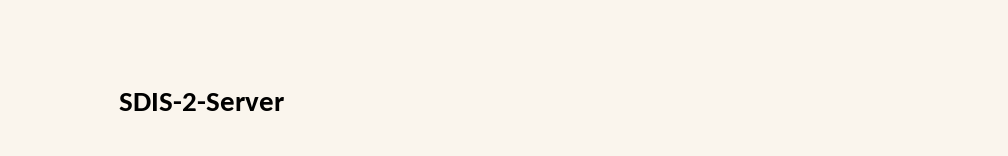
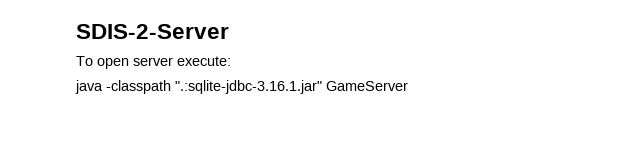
+ To open server execute:
+ java -classpath ".:sqlite-jdbc-3.16.1.jar" GameServer

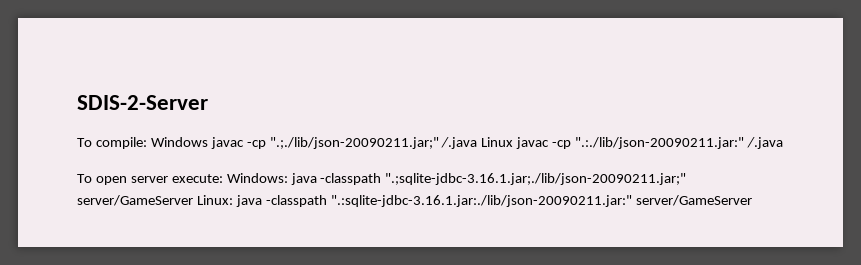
+ To compile: Windows javac -cp ".;./lib/json-20090211.jar;" /.java Linux javac -cp ".:./lib/json-20090211.jar:" /.java
- To open server execute:
- java -classpath ".:sqlite-jdbc-3.16.1.jar" GameServer
+ To open server execute: Windows: java -classpath ".;sqlite-jdbc-3.16.1.jar;./lib/json-20090211.jar;" server/GameServer Linux: java -classpath ".:sqlite-jdbc-3.16.1.jar:./lib/json-20090211.jar:" server/GameServer

